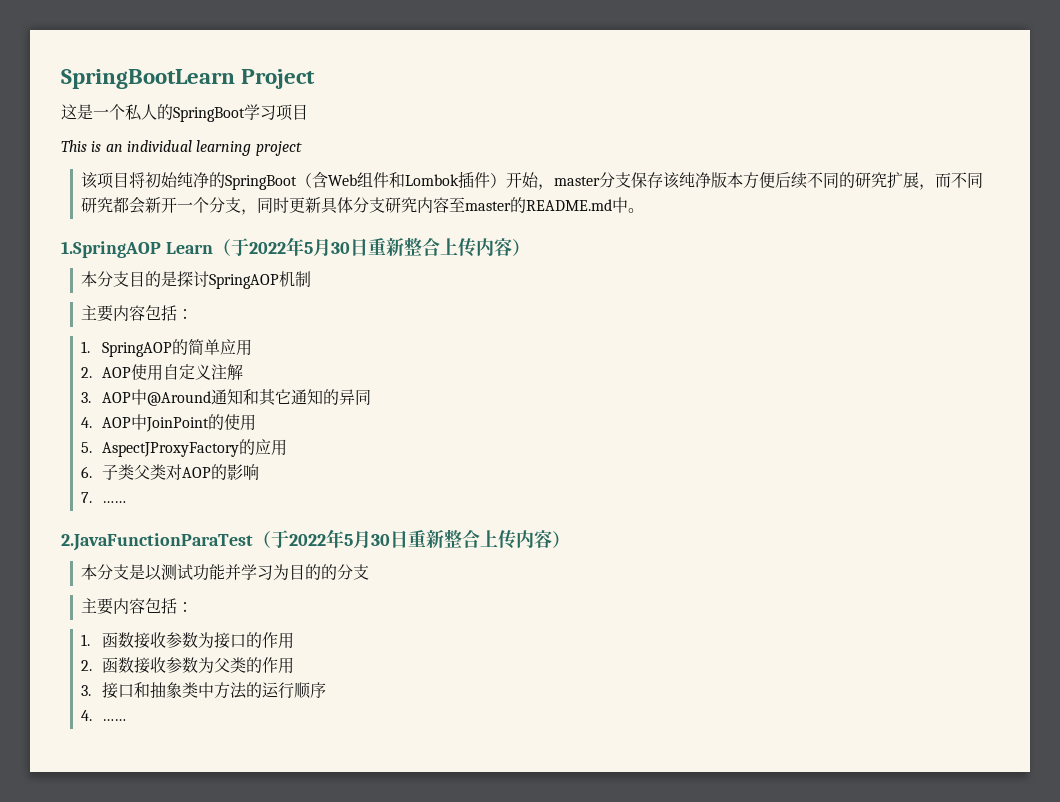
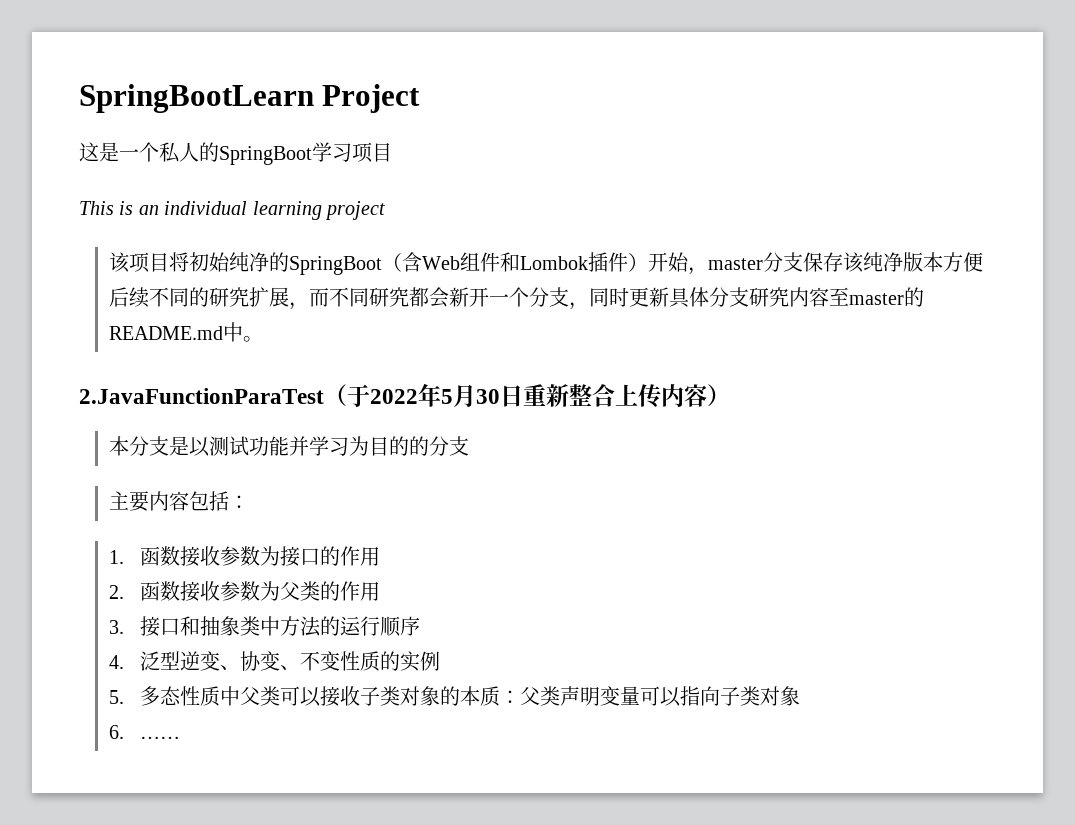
- 1.SpringAOP Learn（于2022年5月30日重新整合上传内容）
- 本分支目的是探讨SpringAOP机制
- 主要内容包括：
- 1. SpringAOP的简单应用
- 2. AOP使用自定义注解
- 3. AOP中@Around通知和其它通知的异同
- 4. AOP中JoinPoint的使用
- 5. AspectJProxyFactory的应用
- 6.子类父类对AOP的影响
- 7. ……
- 4. ……
+ 4.泛型逆变、协变、不变性质的实例
+ 5.多态性质中父类可以接收子类对象的本质：父类声明变量可以指向子类对象
+ 6. ……

